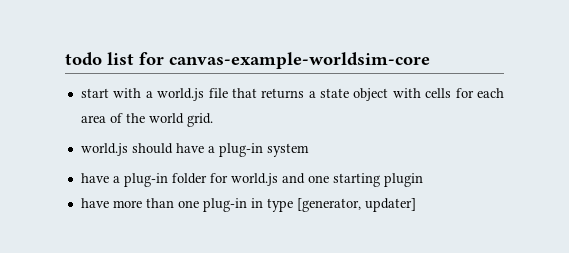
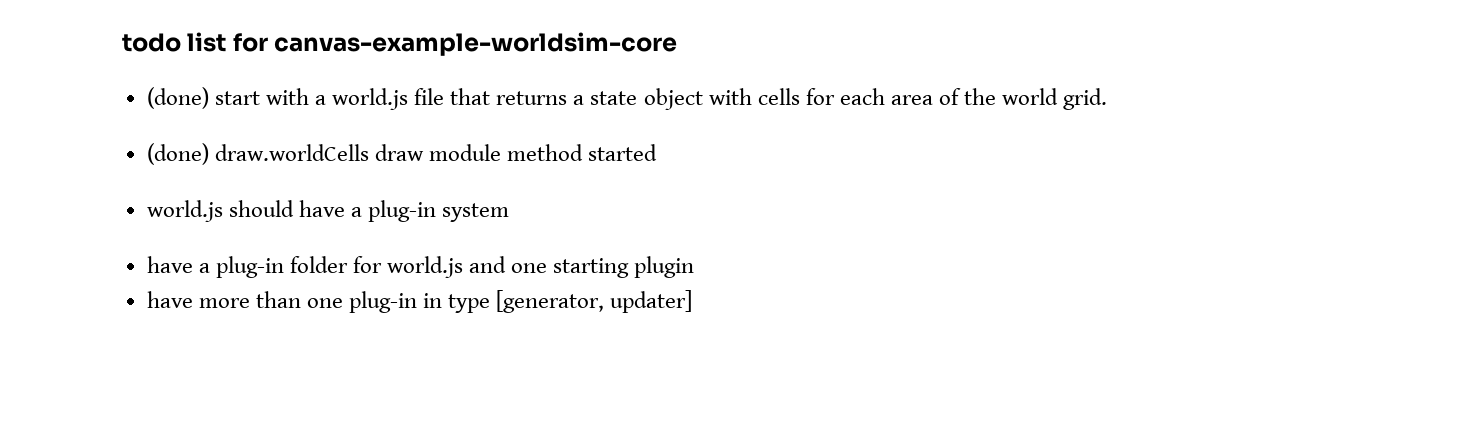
- start with a world.js file that returns a state object with cells for each area of the world grid.
+ (done) start with a world.js file that returns a state object with cells for each area of the world grid.
+ (done) draw.worldCells draw module method started

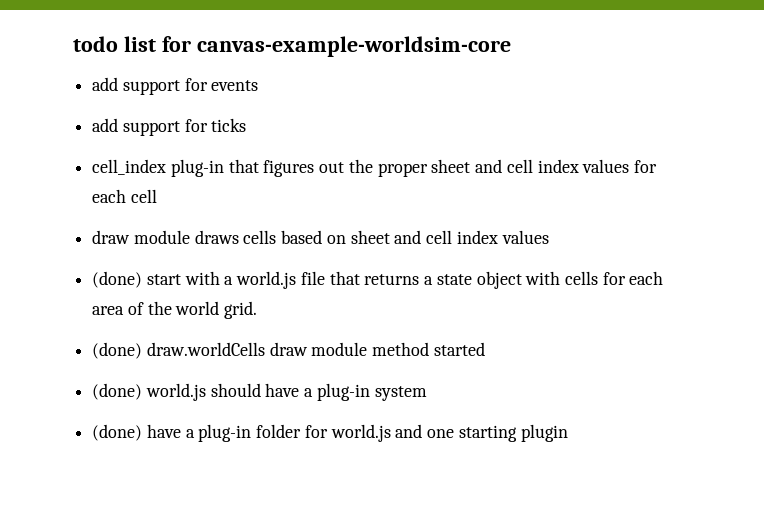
+ add support for events
+ add support for ticks
+ cell_index plug-in that figures out the proper sheet and cell index values for each cell
+ draw module draws cells based on sheet and cell index values
- world.js should have a plug-in system
+ (done) world.js should have a plug-in system
- have a plug-in folder for world.js and one starting plugin
+ (done) have a plug-in folder for world.js and one starting plugin
- have more than one plug-in in type [generator, updater]

